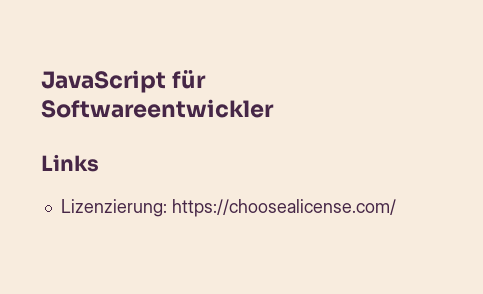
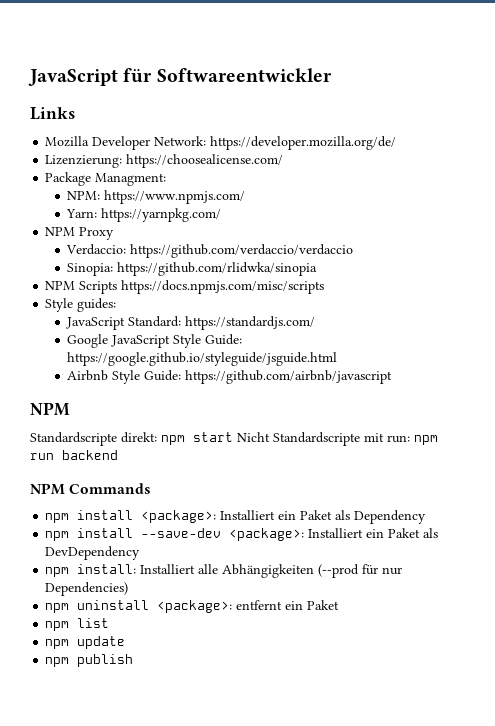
+ Mozilla Developer Network: https://developer.mozilla.org/de/
  Lizenzierung: https://choosealicense.com/
+ Package Managment:
+ NPM: https://www.npmjs.com/
+ Yarn: https://yarnpkg.com/
+ NPM Proxy
+ Verdaccio: https://github.com/verdaccio/verdaccio
+ Sinopia: https://github.com/rlidwka/sinopia
+ NPM Scripts https://docs.npmjs.com/misc/scripts
+ Style guides:
+ JavaScript Standard: https://standardjs.com/
+ Google JavaScript Style Guide: https://google.github.io/styleguide/jsguide.html
+ Airbnb Style Guide: https://github.com/airbnb/javascript
+ NPM
+ Standardscripte direkt: npm start Nicht Standardscripte mit run: npm run backend
+ NPM Commands
+ npm install <package>: Installiert ein Paket als Dependency
+ npm install --save-dev <package>: Installiert ein Paket als DevDependency
+ npm install: Installiert alle Abhängigkeiten (--prod für nur Dependencies)
+ npm uninstall <package>: entfernt ein Paket
+ npm list
+ npm update
+ npm publish

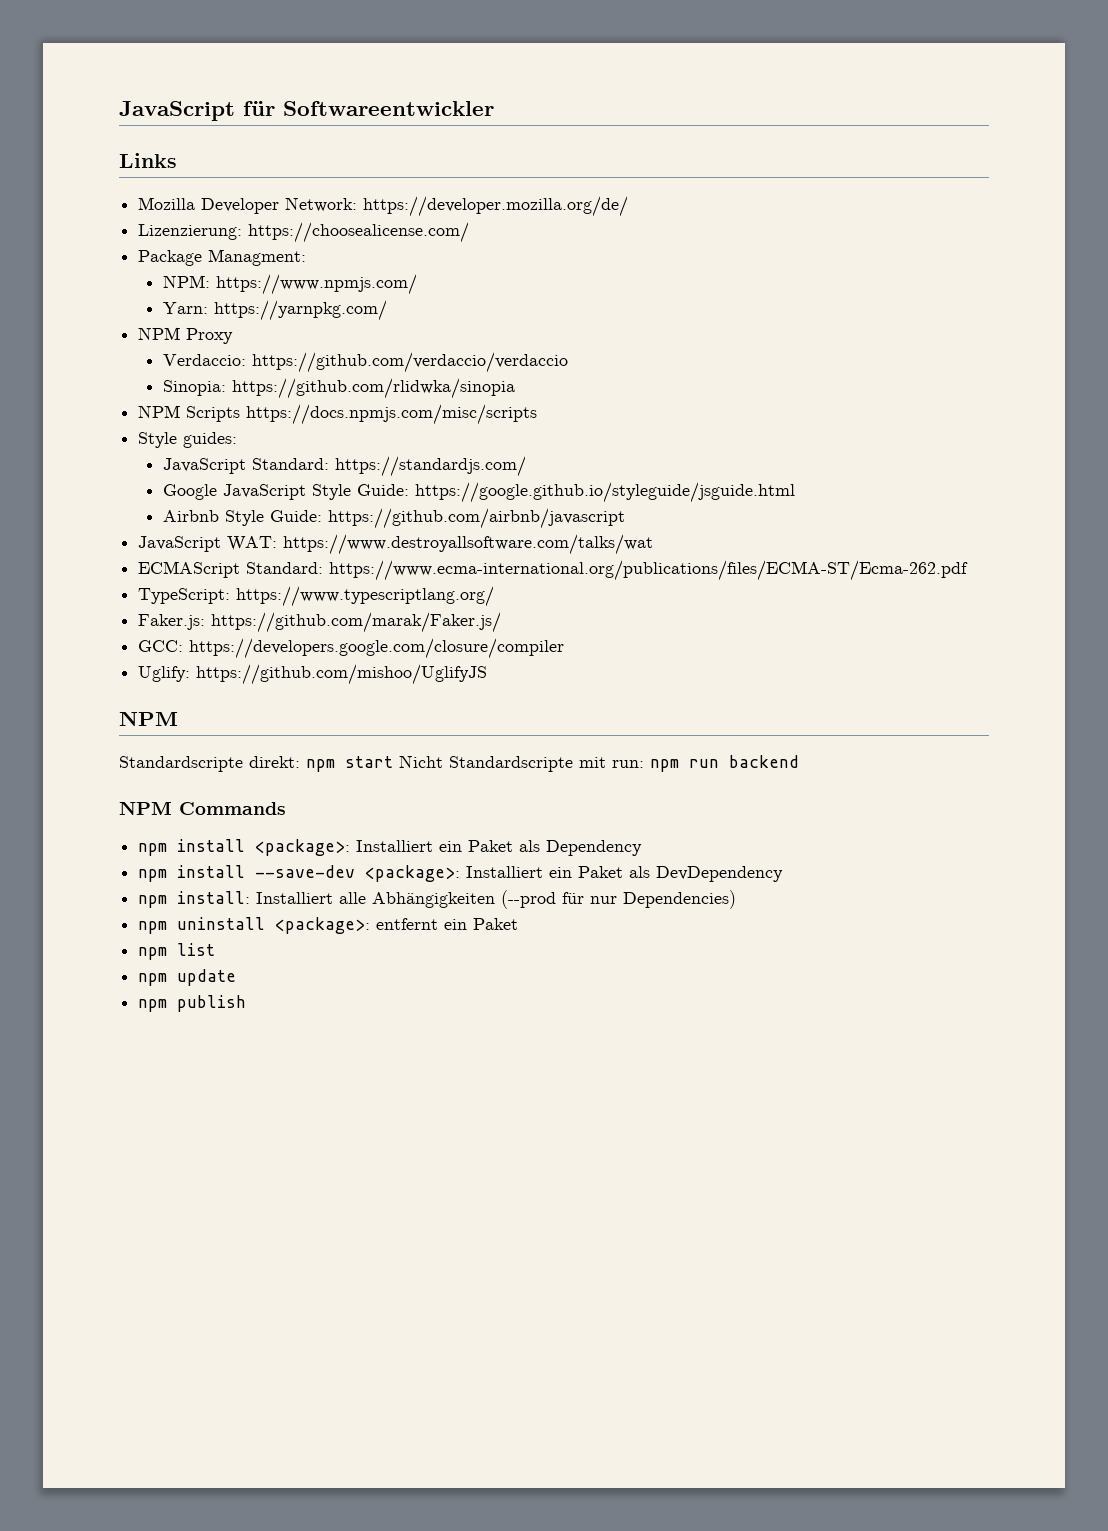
+ JavaScript WAT: https://www.destroyallsoftware.com/talks/wat
+ ECMAScript Standard: https://www.ecma-international.org/publications/files/ECMA-ST/Ecma-262.pdf
+ TypeScript: https://www.typescriptlang.org/
+ Faker.js: https://github.com/marak/Faker.js/
+ GCC: https://developers.google.com/closure/compiler
+ Uglify: https://github.com/mishoo/UglifyJS

